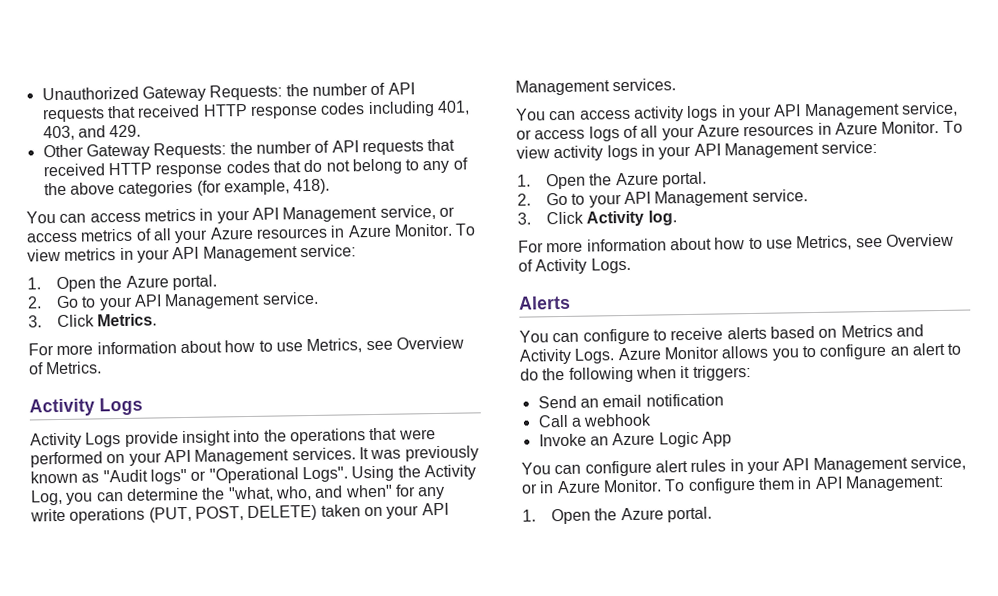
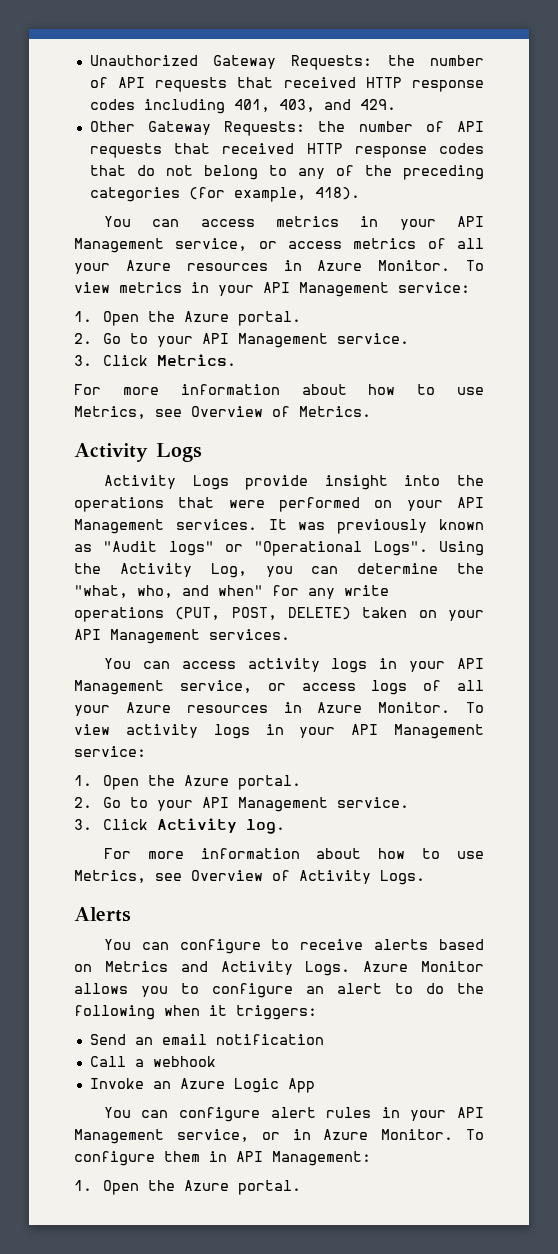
- Other Gateway Requests: the number of API requests that received HTTP response codes that do not belong to any of the above categories (for example, 418).
+ Other Gateway Requests: the number of API requests that received HTTP response codes that do not belong to any of the preceding categories (for example, 418).

